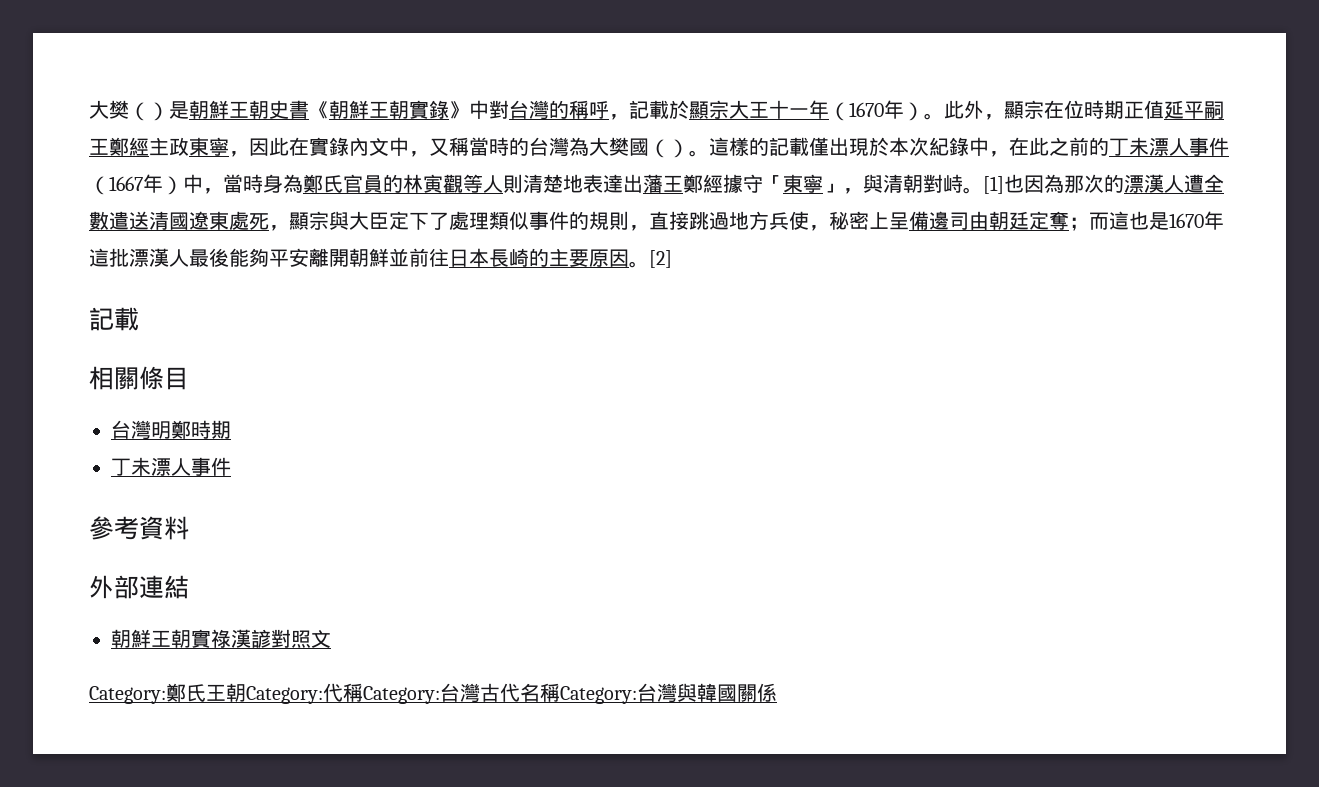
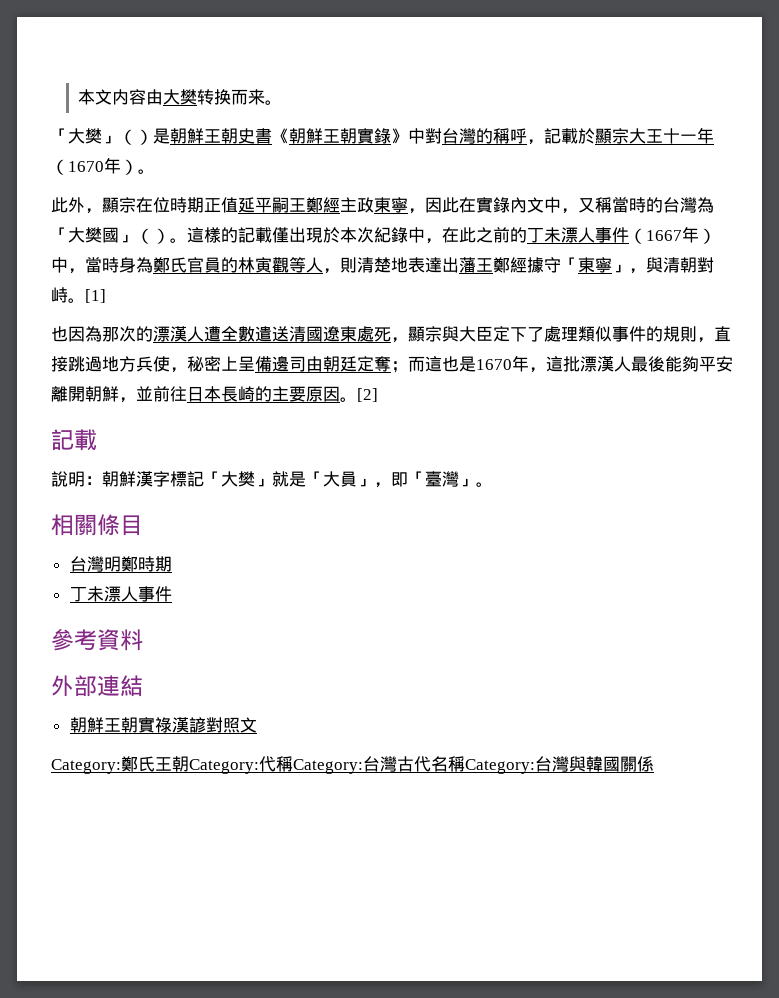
- 大樊（）是朝鮮王朝史書《朝鮮王朝實錄》中對台灣的稱呼，記載於顯宗大王十一年（1670年）。此外，顯宗在位時期正值延平嗣王鄭經主政東寧，因此在實錄內文中，又稱當時的台灣為大樊國（）。
+ 本文内容由大樊转换而来。
+ 「大樊」（）是朝鮮王朝史書《朝鮮王朝實錄》中對台灣的稱呼，記載於顯宗大王十一年（1670年）。
+ 此外，顯宗在位時期正值延平嗣王鄭經主政東寧，因此在實錄內文中，又稱當時的台灣為「大樊國」（）。
- 這樣的記載僅出現於本次紀錄中，在此之前的丁未漂人事件（1667年）中，當時身為鄭氏官員的林寅觀等人則清楚地表達出藩王鄭經據守「東寧」，與清朝對峙。
+ 這樣的記載僅出現於本次紀錄中，在此之前的丁未漂人事件（1667年）中，當時身為鄭氏官員的林寅觀等人，則清楚地表達出藩王鄭經據守「東寧」，與清朝對峙。
- [1]也因為那次的漂漢人遭全數遣送清國遼東處死，顯宗與大臣定下了處理類似事件的規則，直接跳過地方兵使，秘密上呈備邊司由朝廷定奪；而這也是1670年這批漂漢人最後能夠平安離開朝鮮並前往日本長崎的主要原因。
+ [1]
+ 也因為那次的漂漢人遭全數遣送清國遼東處死，顯宗與大臣定下了處理類似事件的規則，直接跳過地方兵使，秘密上呈備邊司由朝廷定奪；而這也是1670年，這批漂漢人最後能夠平安離開朝鮮，並前往日本長崎的主要原因。
+ 說明：朝鮮漢字標記「大樊」就是「大員」，即「臺灣」。

